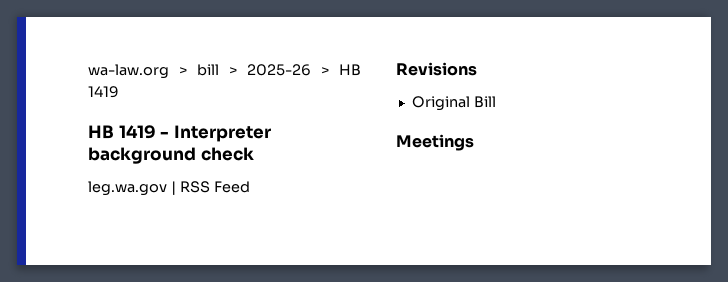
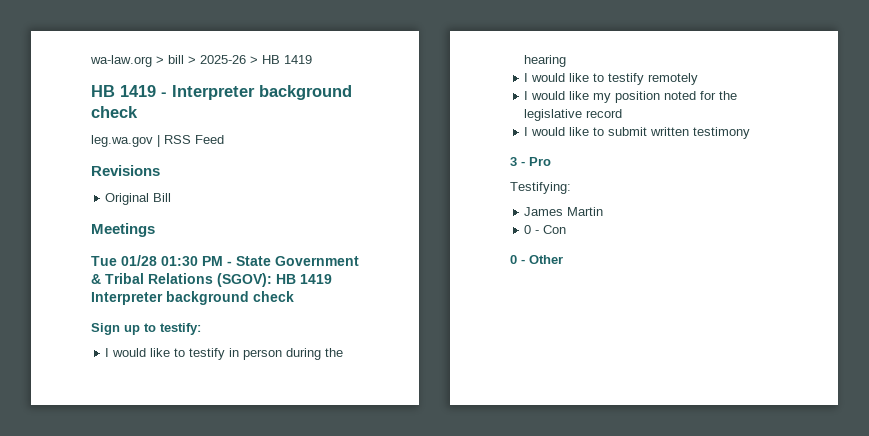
+ Tue 01/28 01:30 PM - State Government & Tribal Relations (SGOV): HB 1419 Interpreter background check
+ Sign up to testify:
+ I would like to testify in person during the hearing
+ I would like to testify remotely
+ I would like my position noted for the legislative record
+ I would like to submit written testimony
+ 3 - Pro
+ Testifying:
+ James Martin
+ 0 - Con
+ 0 - Other

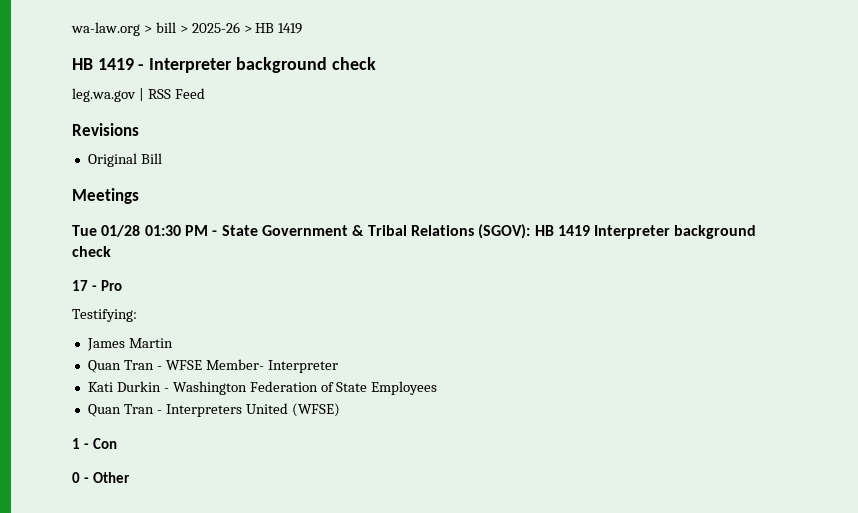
- Sign up to testify:
- I would like to testify in person during the hearing
- I would like to testify remotely
- I would like my position noted for the legislative record
- I would like to submit written testimony
- 3 - Pro
+ 17 - Pro
- 0 - Con
+ Quan Tran - WFSE Member- Interpreter
+ Kati Durkin - Washington Federation of State Employees
+ Quan Tran - Interpreters United (WFSE)
+ 1 - Con

